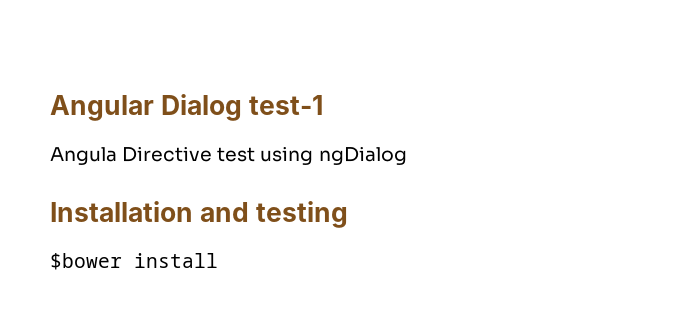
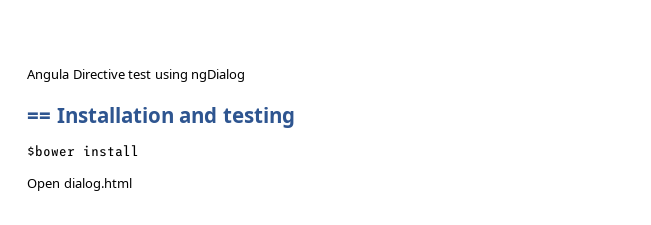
- Angular Dialog test-1
- Installation and testing
+ == Installation and testing
+ Open dialog.html

